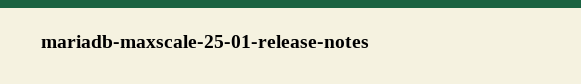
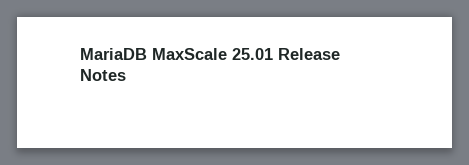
- mariadb-maxscale-25-01-release-notes
+ MariaDB MaxScale 25.01 Release Notes

